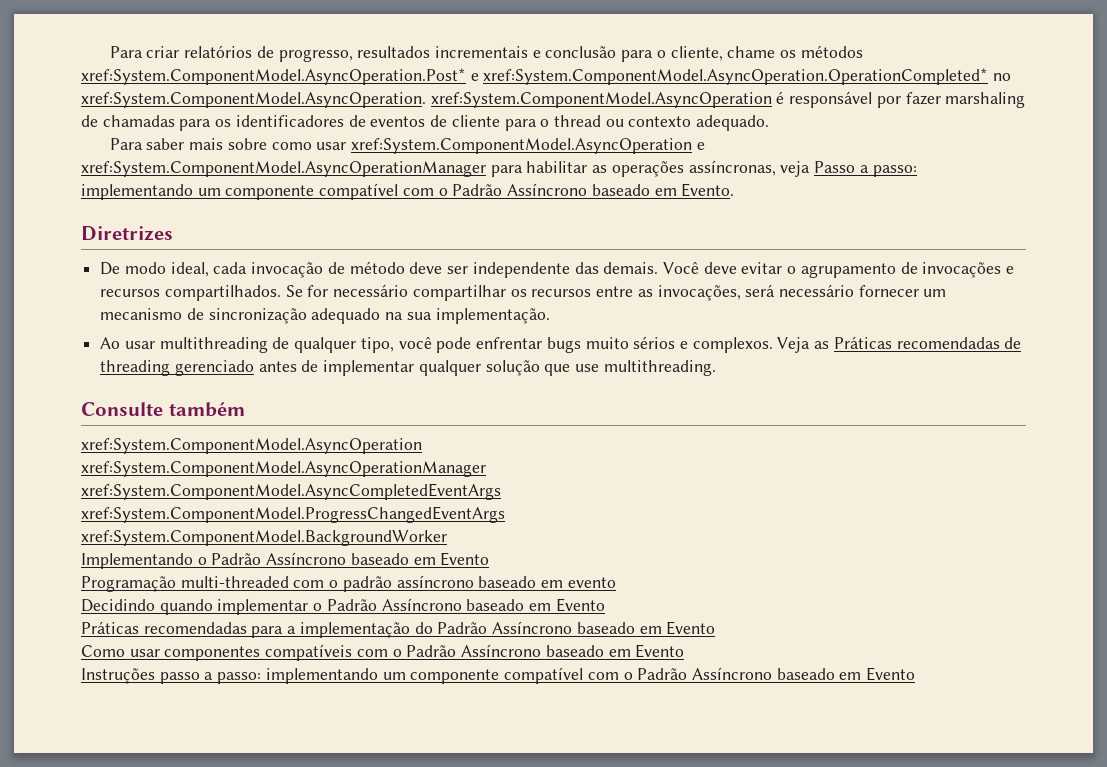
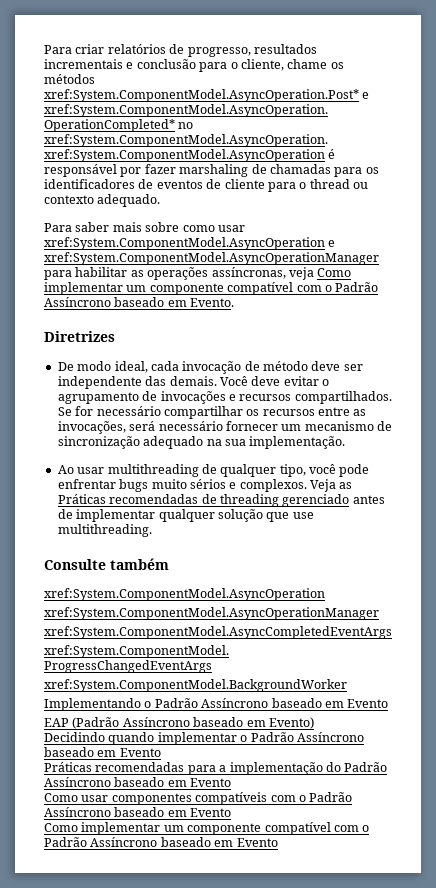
- Para saber mais sobre como usar xref:System.ComponentModel.AsyncOperation e xref:System.ComponentModel.AsyncOperationManager para habilitar as operações assíncronas, veja Passo a passo: implementando um componente compatível com o Padrão Assíncrono baseado em Evento.
+ Para saber mais sobre como usar xref:System.ComponentModel.AsyncOperation e xref:System.ComponentModel.AsyncOperationManager para habilitar as operações assíncronas, veja Como implementar um componente compatível com o Padrão Assíncrono baseado em Evento.
- Programação multi-threaded com o padrão assíncrono baseado em evento
+ EAP (Padrão Assíncrono baseado em Evento)
- Instruções passo a passo: implementando um componente compatível com o Padrão Assíncrono baseado em Evento
+ Como implementar um componente compatível com o Padrão Assíncrono baseado em Evento

